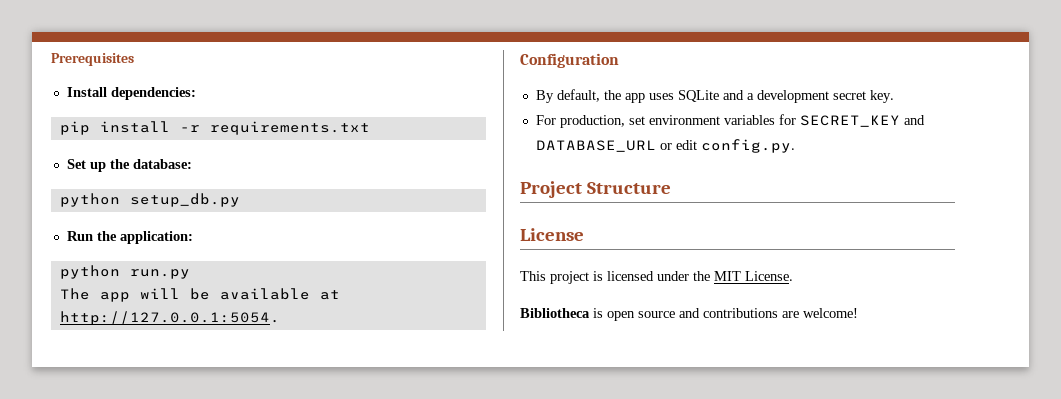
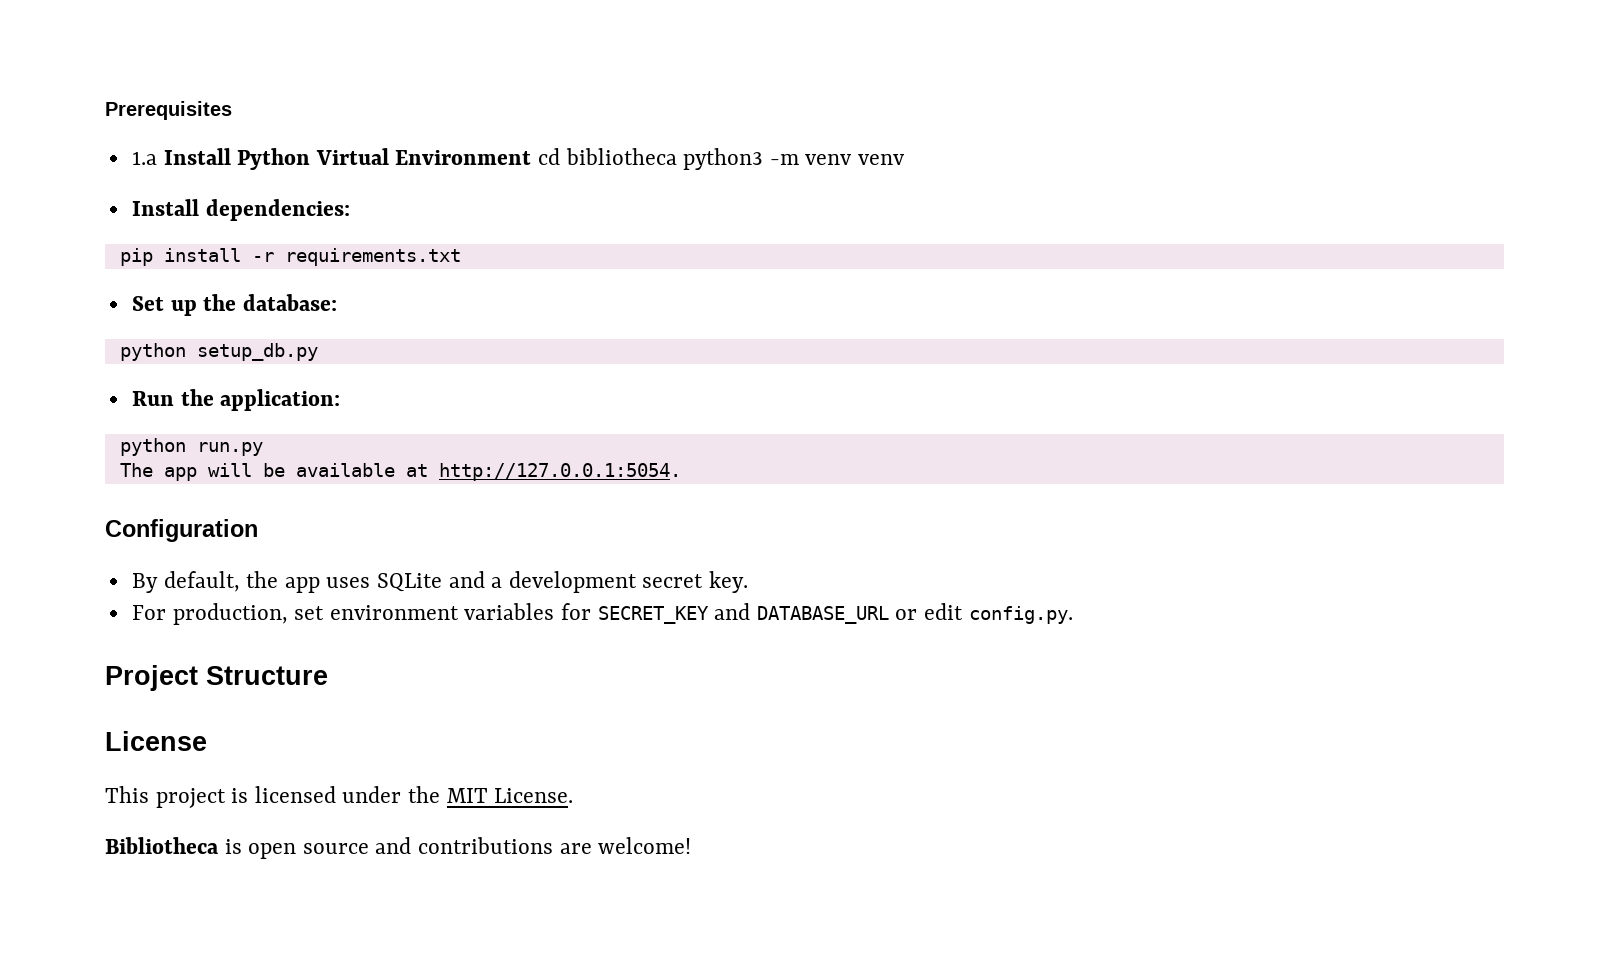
+ 1.a Install Python Virtual Environment cd bibliotheca python3 -m venv venv

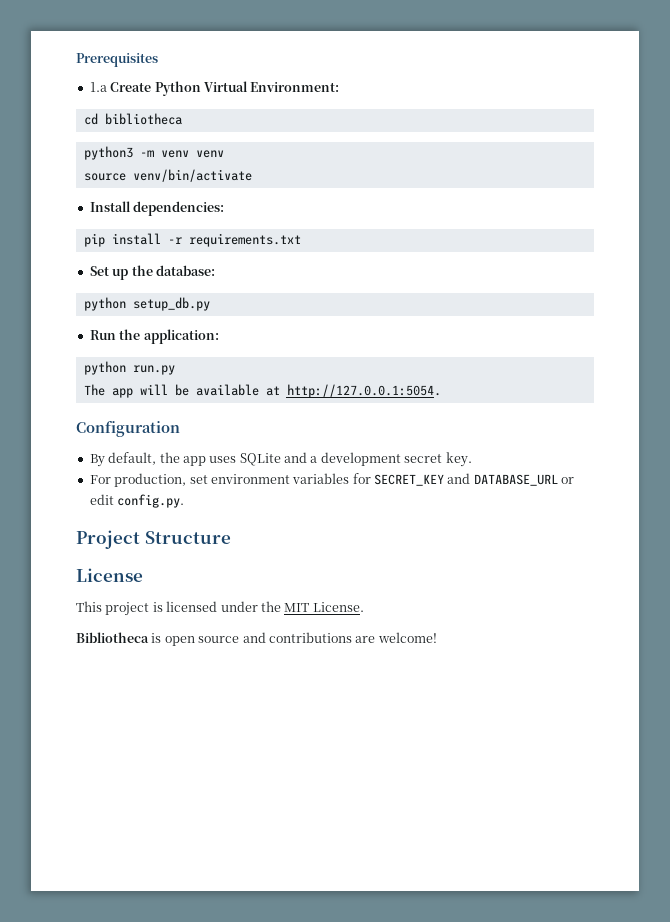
- 1.a Install Python Virtual Environment cd bibliotheca python3 -m venv venv
+ 1.a Create Python Virtual Environment:
+ cd bibliotheca
+ python3 -m venv venv
+ source venv/bin/activate

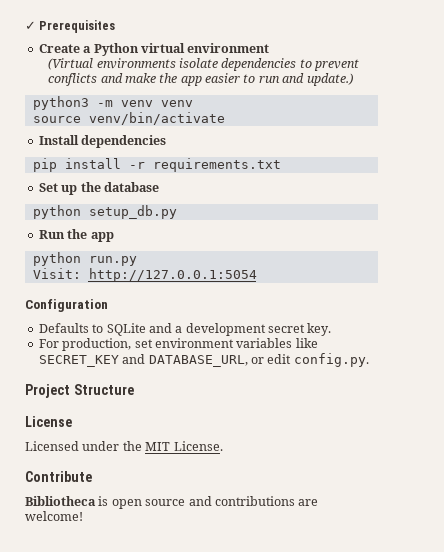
- Prerequisites
+ ✓ Prerequisites
- 1.a Create Python Virtual Environment:
- cd bibliotheca
+ Create a Python virtual environment
+ (Virtual environments isolate dependencies to prevent conflicts and make the app easier to run and update.)
- Install dependencies:
+ Install dependencies
- Set up the database:
+ Set up the database
- Run the application:
+ Run the app
- The app will be available at http://127.0.0.1:5054.
+ Visit: http://127.0.0.1:5054
  Configuration
- By default, the app uses SQLite and a development secret key.
+ Defaults to SQLite and a development secret key.
- For production, set environment variables for SECRET_KEY and DATABASE_URL or edit config.py.
+ For production, set environment variables like SECRET_KEY and DATABASE_URL, or edit config.py.
- This project is licensed under the MIT License.
+ Licensed under the MIT License.
+ Contribute

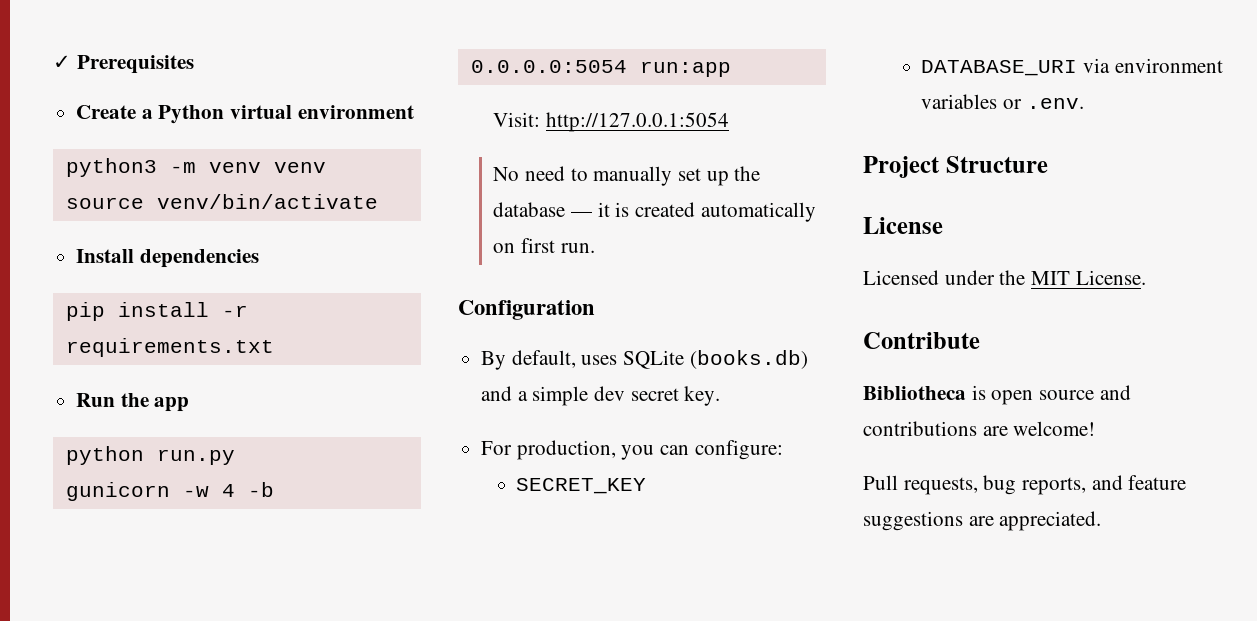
- (Virtual environments isolate dependencies to prevent conflicts and make the app easier to run and update.)
- Set up the database
- python setup_db.py
+ gunicorn -w 4 -b 0.0.0.0:5054 run:app
  Visit: http://127.0.0.1:5054
+ No need to manually set up the database — it is created automatically on first run.
  Configuration
- Defaults to SQLite and a development secret key.
- For production, set environment variables like SECRET_KEY and DATABASE_URL, or edit config.py.
+ By default, uses SQLite (books.db) and a simple dev secret key.
+ For production, you can configure:
+ SECRET_KEY
+ DATABASE_URI via environment variables or .env.
+ Pull requests, bug reports, and feature suggestions are appreciated.

